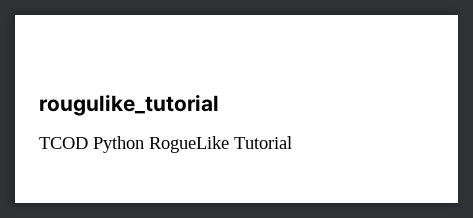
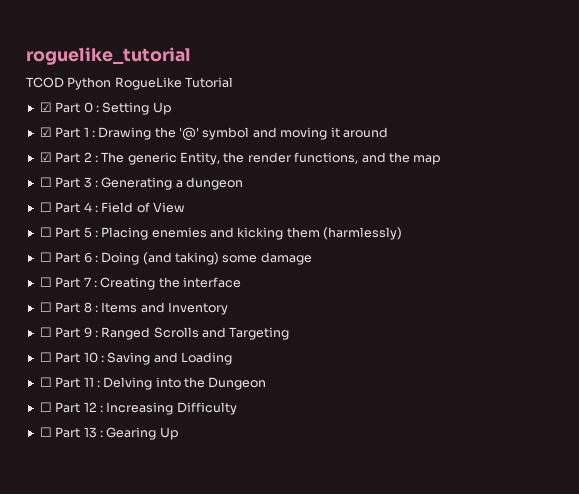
- rougulike_tutorial
+ roguelike_tutorial
+ ☑ Part 0 : Setting Up
+ ☑ Part 1 : Drawing the '@' symbol and moving it around
+ ☑ Part 2 : The generic Entity, the render functions, and the map
+ ☐ Part 3 : Generating a dungeon
+ ☐ Part 4 : Field of View
+ ☐ Part 5 : Placing enemies and kicking them (harmlessly)
+ ☐ Part 6 : Doing (and taking) some damage
+ ☐ Part 7 : Creating the interface
+ ☐ Part 8 : Items and Inventory
+ ☐ Part 9 : Ranged Scrolls and Targeting
+ ☐ Part 10 : Saving and Loading
+ ☐ Part 11 : Delving into the Dungeon
+ ☐ Part 12 : Increasing Difficulty
+ ☐ Part 13 : Gearing Up

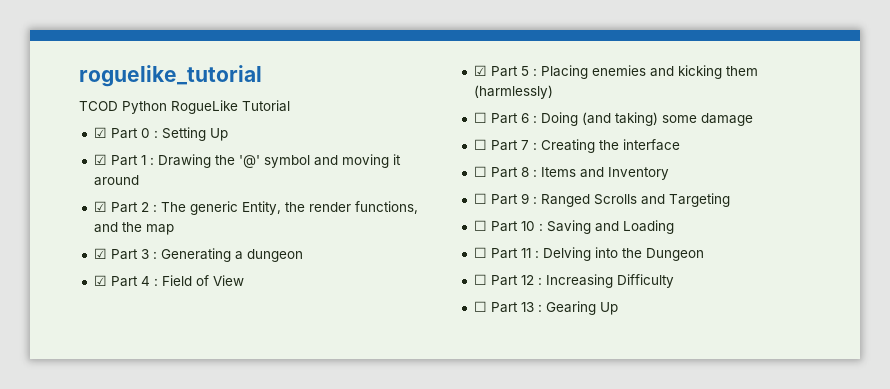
- ☐ Part 3 : Generating a dungeon
+ ☑ Part 3 : Generating a dungeon
- ☐ Part 4 : Field of View
+ ☑ Part 4 : Field of View
- ☐ Part 5 : Placing enemies and kicking them (harmlessly)
+ ☑ Part 5 : Placing enemies and kicking them (harmlessly)

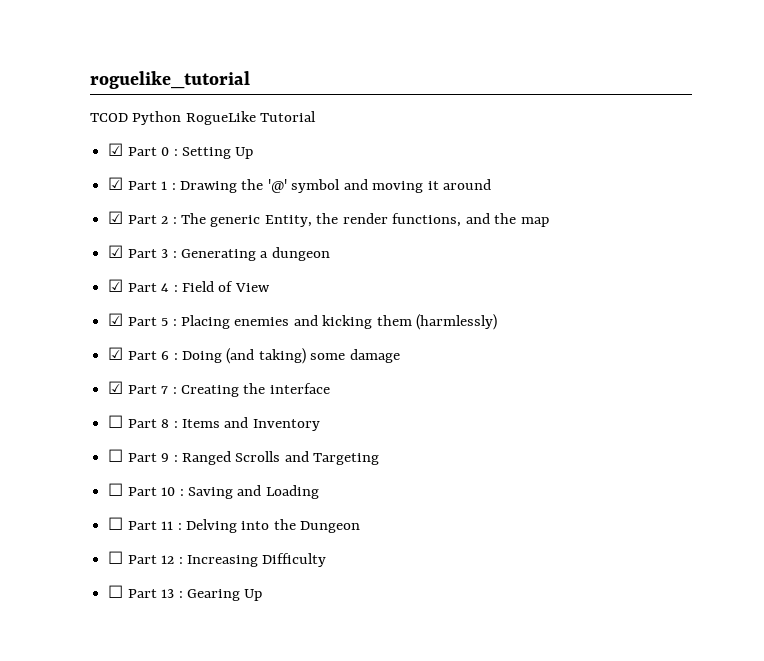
- ☐ Part 6 : Doing (and taking) some damage
+ ☑ Part 6 : Doing (and taking) some damage
- ☐ Part 7 : Creating the interface
+ ☑ Part 7 : Creating the interface

